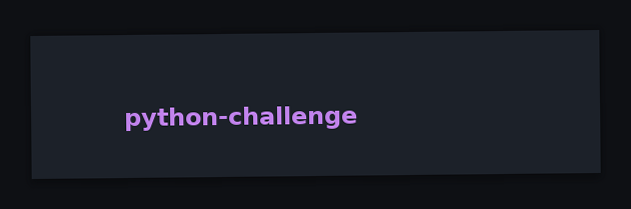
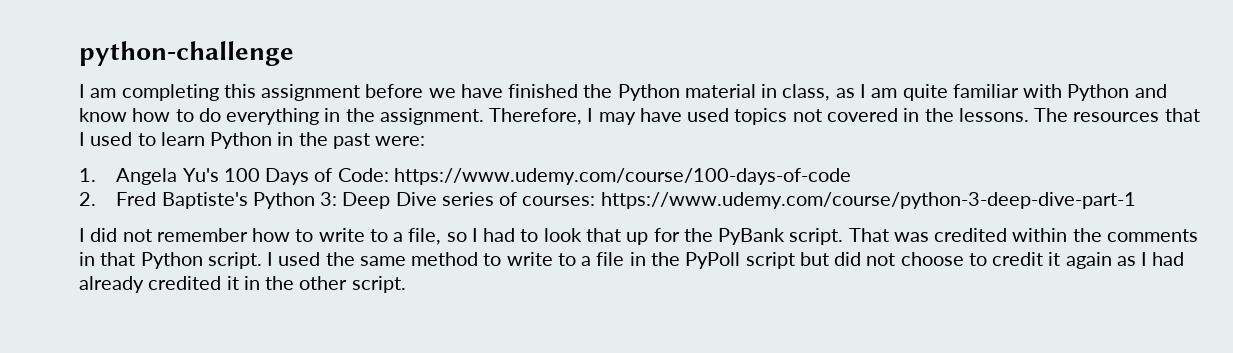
+ I am completing this assignment before we have finished the Python material in class, as I am quite familiar with Python and know how to do everything in the assignment. Therefore, I may have used topics not covered in the lessons. The resources that I used to learn Python in the past were:
+ 1. Angela Yu's 100 Days of Code: https://www.udemy.com/course/100-days-of-code
+ 2. Fred Baptiste's Python 3: Deep Dive series of courses: https://www.udemy.com/course/python-3-deep-dive-part-1
+ I did not remember how to write to a file, so I had to look that up for the PyBank script. That was credited within the comments in that Python script. I used the same method to write to a file in the PyPoll script but did not choose to credit it again as I had already credited it in the other script.

